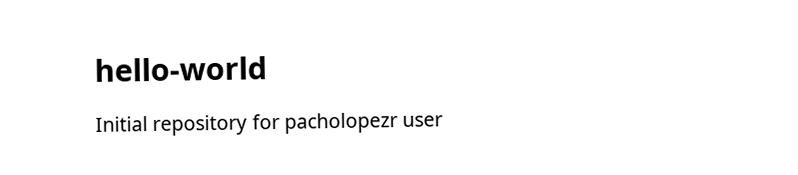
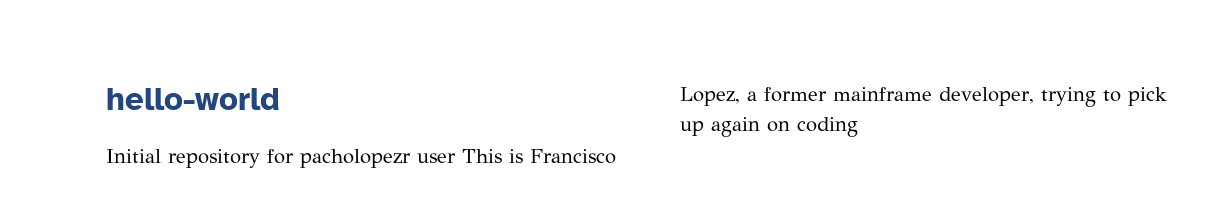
- Initial repository for pacholopezr user
+ Initial repository for pacholopezr user This is Francisco Lopez, a former mainframe developer, trying to pick up again on coding

